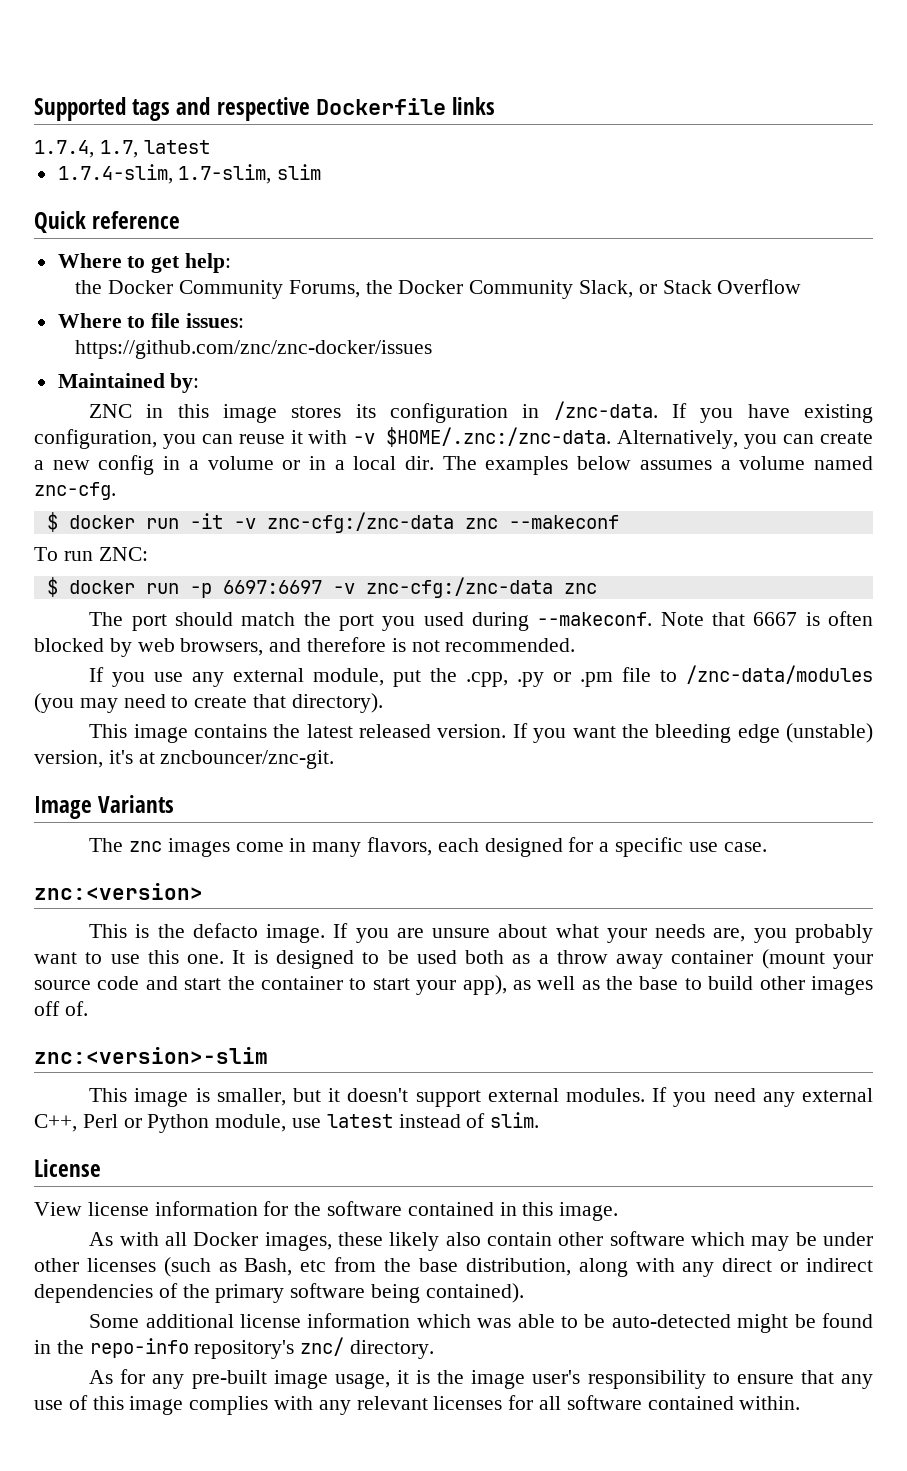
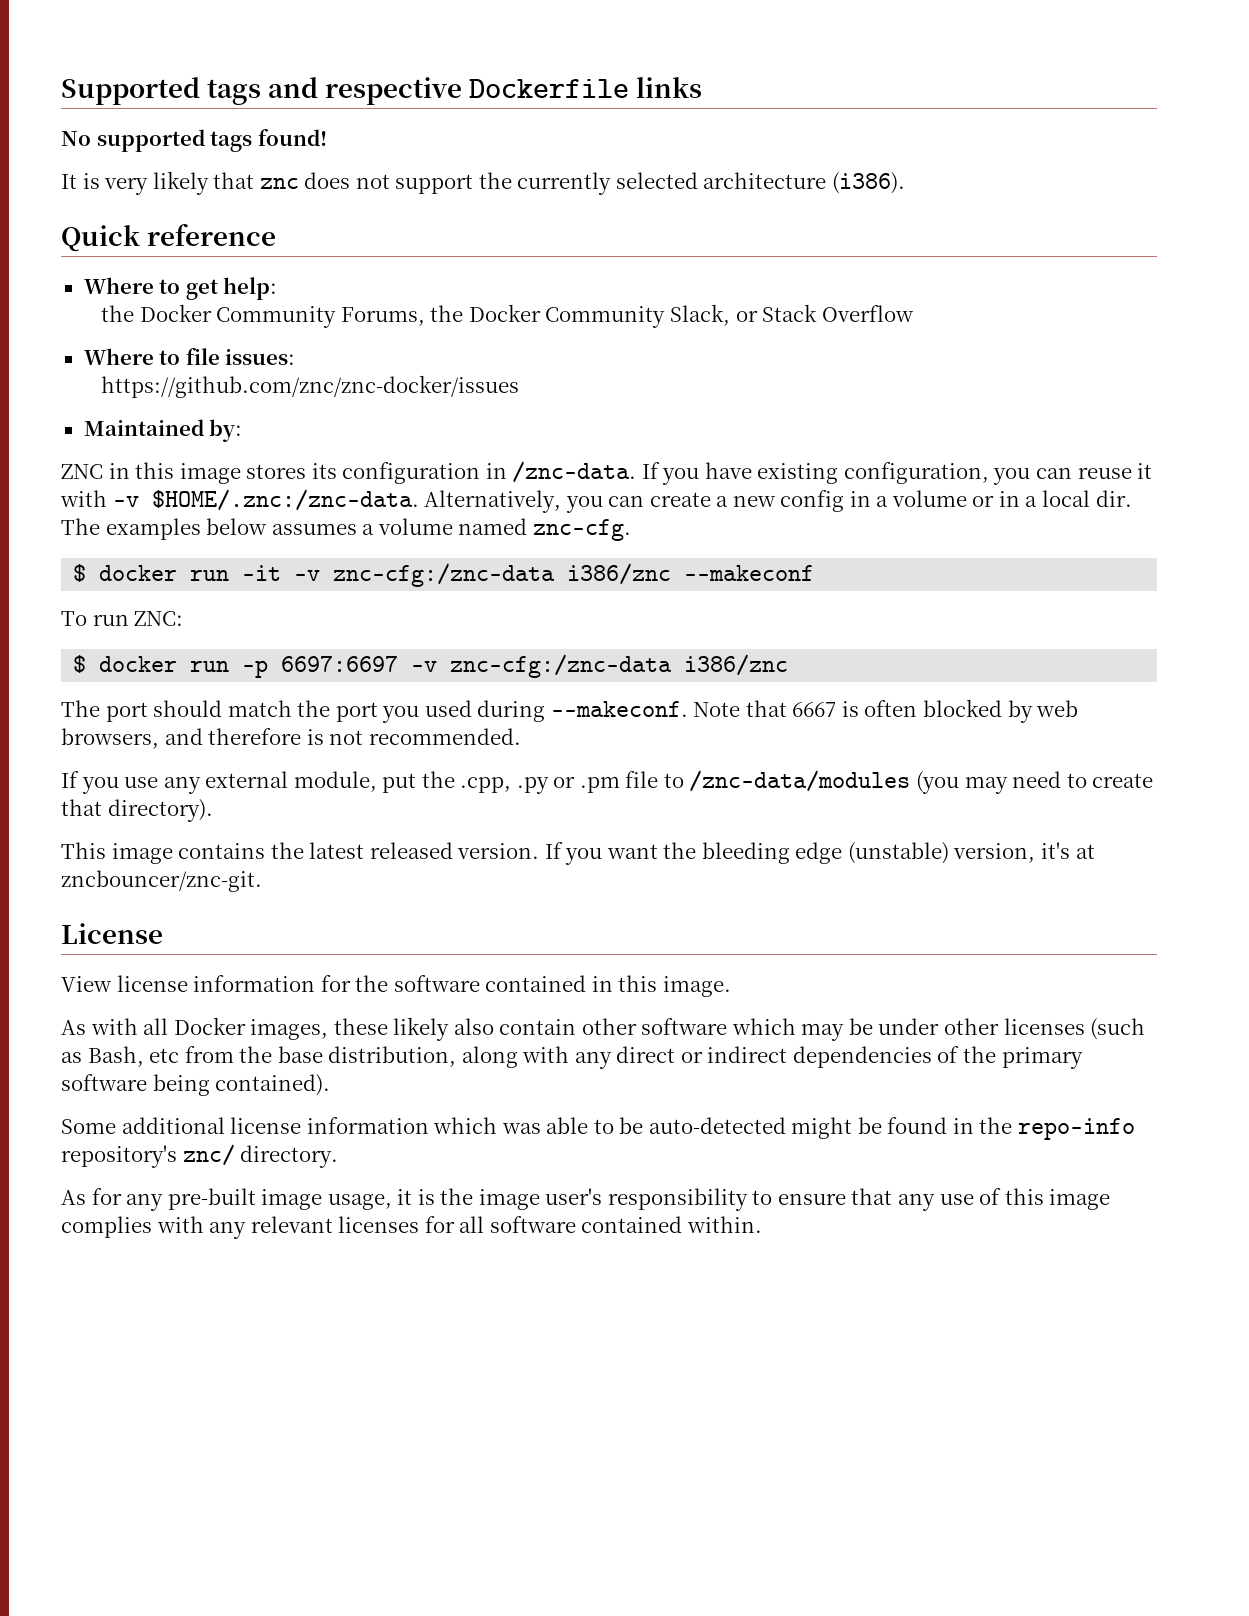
- 1.7.4, 1.7, latest
- 1.7.4-slim, 1.7-slim, slim
+ No supported tags found!
+ It is very likely that znc does not support the currently selected architecture (i386).
- $ docker run -it -v znc-cfg:/znc-data znc --makeconf
+ $ docker run -it -v znc-cfg:/znc-data i386/znc --makeconf
- $ docker run -p 6697:6697 -v znc-cfg:/znc-data znc
+ $ docker run -p 6697:6697 -v znc-cfg:/znc-data i386/znc
- Image Variants
- The znc images come in many flavors, each designed for a specific use case.
- znc:<version>
- This is the defacto image. If you are unsure about what your needs are, you probably want to use this one. It is designed to be used both as a throw away container (mount your source code and start the container to start your app), as well as the base to build other images off of.
- znc:<version>-slim
- This image is smaller, but it doesn't support external modules. If you need any external C++, Perl or Python module, use latest instead of slim.

